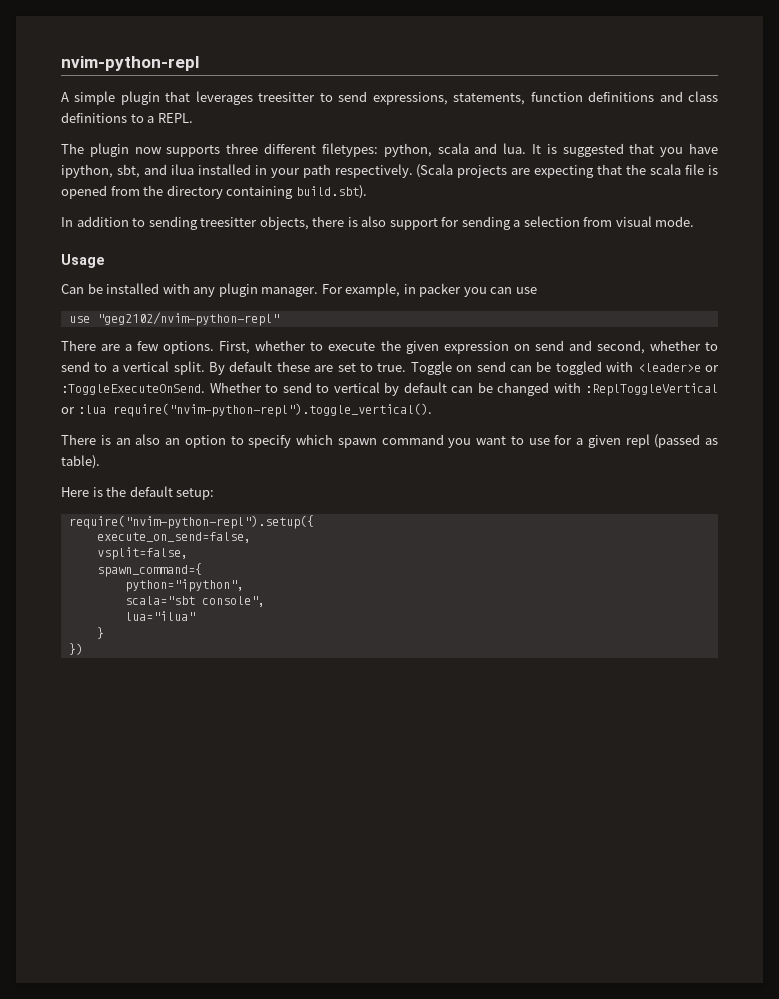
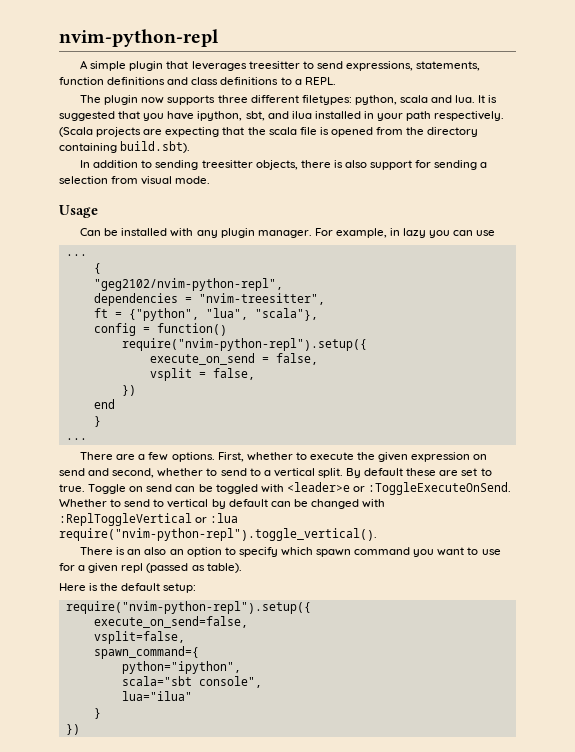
- For example, in packer you can use
- use "geg2102/nvim-python-repl"
+ For example, in lazy you can use
+ ...
+ {
+ "geg2102/nvim-python-repl",
+ dependencies = "nvim-treesitter",
+ ft = {"python", "lua", "scala"},
+ config = function()
+ require("nvim-python-repl").setup({
+ execute_on_send = false,
+ vsplit = false,
+ })
+ end
+ }
+ ...

